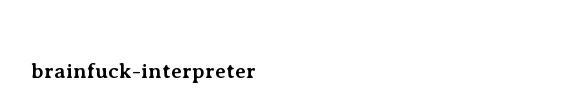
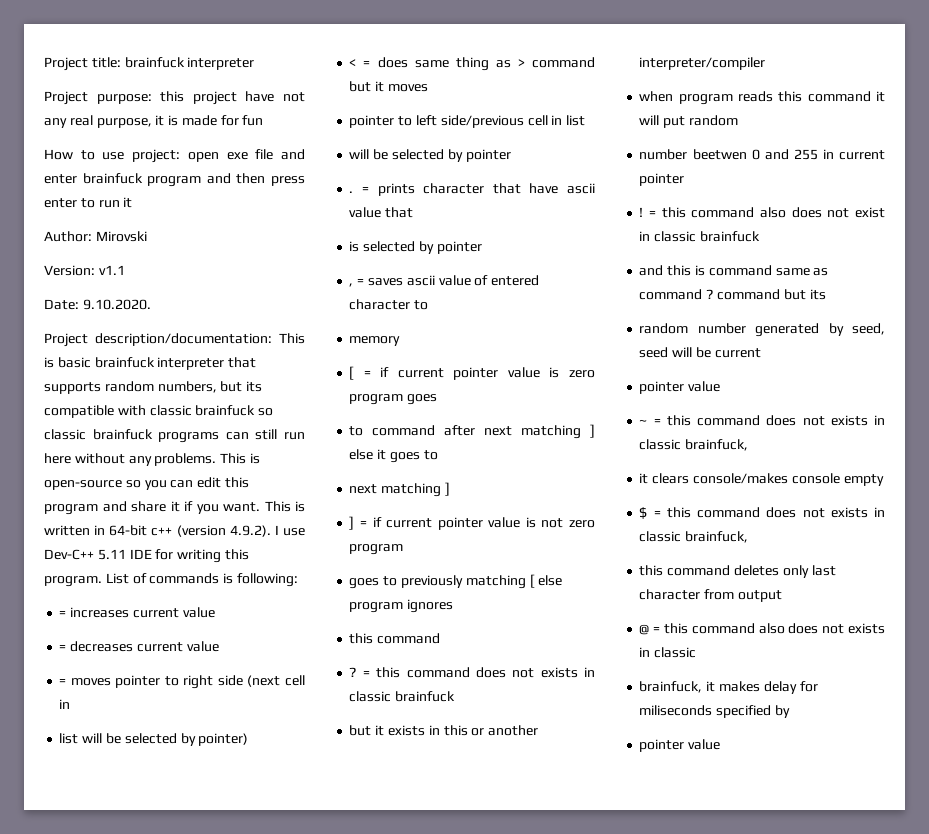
- brainfuck-interpreter
+ Project title: brainfuck interpreter
+ Project purpose: this project have not any real purpose, it is made for fun
+ How to use project: open exe file and enter brainfuck program and then press enter to run it
+ Author: Mirovski
+ Version: v1.1
+ Date: 9.10.2020.
+ Project description/documentation: This is basic brainfuck interpreter that supports random numbers, but its compatible with classic brainfuck so classic brainfuck programs can still run here without any problems. This is open-source so you can edit this program and share it if you want. This is written in 64-bit c++ (version 4.9.2). I use Dev-C++ 5.11 IDE for writing this program. List of commands is following:
+ = increases current value
+ = decreases current value
+ = moves pointer to right side (next cell in
+ list will be selected by pointer)
+ < = does same thing as > command but it moves
+ pointer to left side/previous cell in list
+ will be selected by pointer
+ . = prints character that have ascii value that
+ is selected by pointer
+ , = saves ascii value of entered character to
+ memory
+ [ = if current pointer value is zero program goes
+ to command after next matching ] else it goes to
+ next matching ]
+ ] = if current pointer value is not zero program
+ goes to previously matching [ else program ignores
+ this command
+ ? = this command does not exists in classic brainfuck
+ but it exists in this or another interpreter/compiler
+ when program reads this command it will put random
+ number beetwen 0 and 255 in current pointer
+ ! = this command also does not exist in classic brainfuck
+ and this is command same as command ? command but its
+ random number generated by seed, seed will be current
+ pointer value
+ ~ = this command does not exists in classic brainfuck,
+ it clears console/makes console empty
+ $ = this command does not exists in classic brainfuck,
+ this command deletes only last character from output
+ @ = this command also does not exists in classic
+ brainfuck, it makes delay for miliseconds specified by
+ pointer value

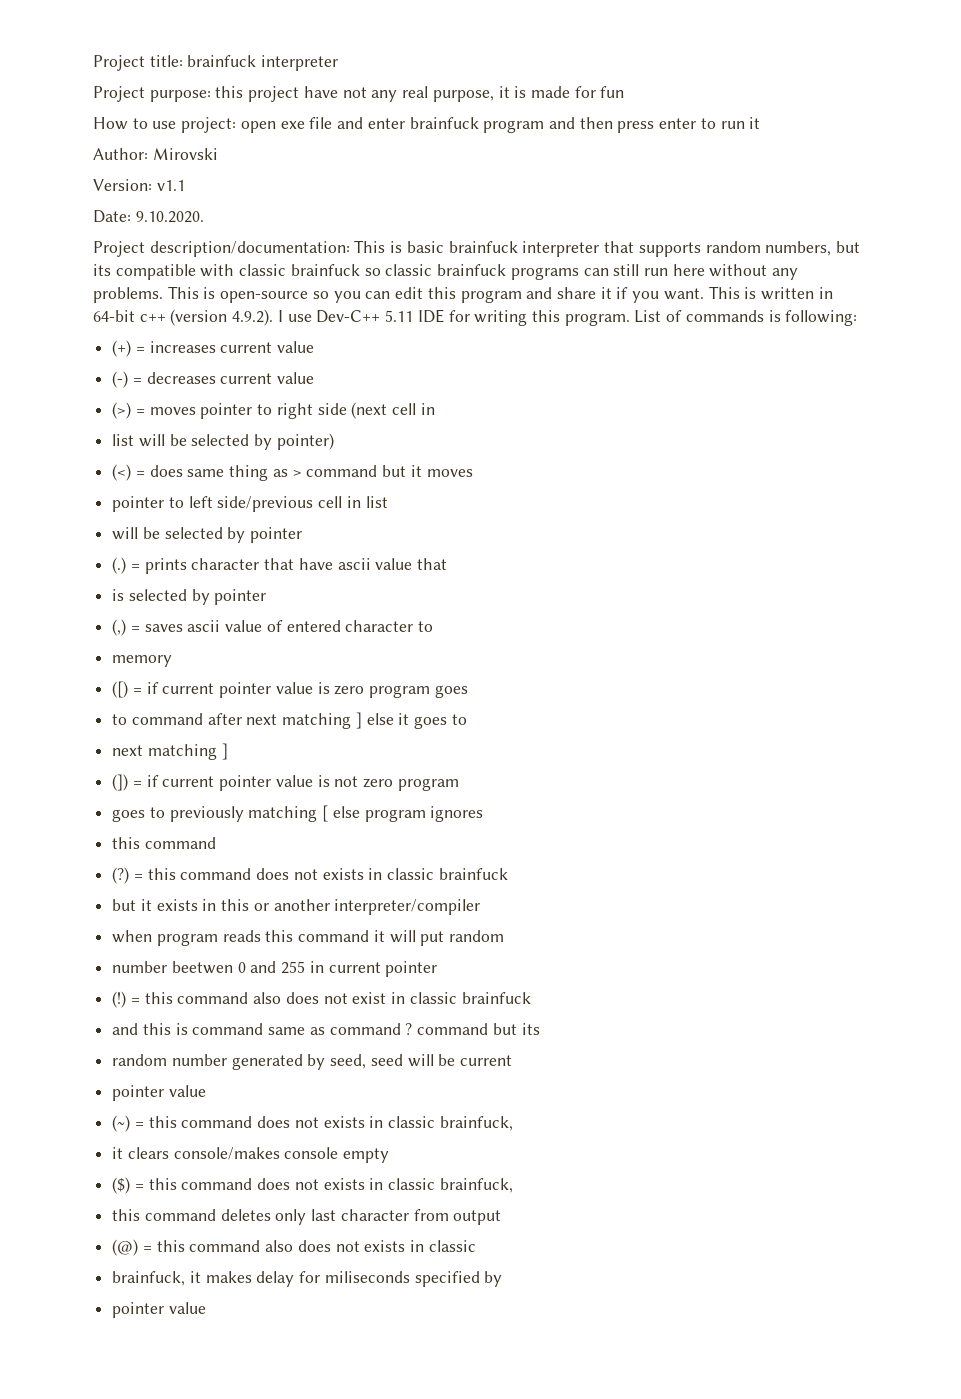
- = increases current value
+ (+) = increases current value
- = decreases current value
+ (-) = decreases current value
- = moves pointer to right side (next cell in
+ (>) = moves pointer to right side (next cell in
- < = does same thing as > command but it moves
+ (<) = does same thing as > command but it moves
- .
+ (.)
- , = saves ascii value of entered character to
+ (,) = saves ascii value of entered character to
- [ = if current pointer value is zero program goes
+ ([) = if current pointer value is zero program goes
- ] = if current pointer value is not zero program
+ (]) = if current pointer value is not zero program
  goes to previously matching [ else program ignores
  this command
- ?
+ (?)
- !
+ (!)
- ~ = this command does not exists in classic brainfuck,
+ (~) = this command does not exists in classic brainfuck,
- $ = this command does not exists in classic brainfuck,
+ ($) = this command does not exists in classic brainfuck,
- @ = this command also does not exists in classic
+ (@) = this command also does not exists in classic

